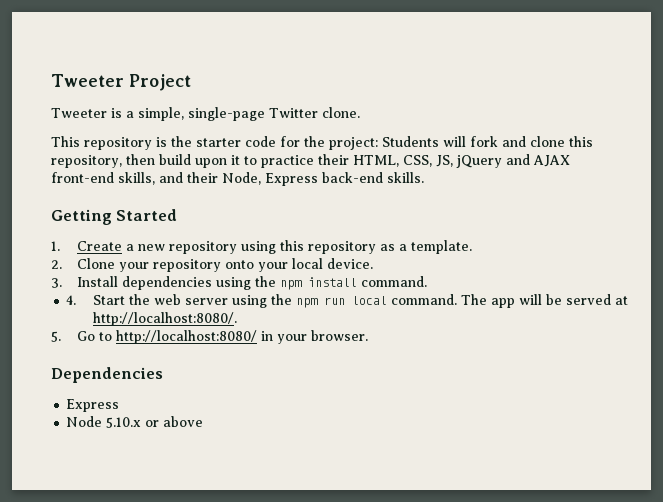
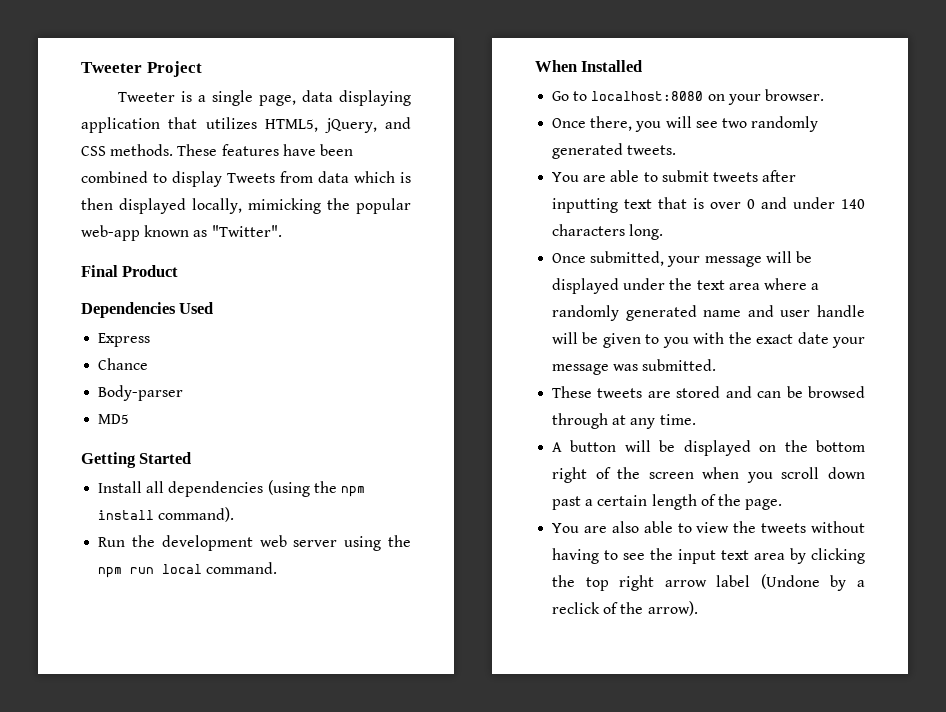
- Tweeter is a simple, single-page Twitter clone.
- This repository is the starter code for the project: Students will fork and clone this repository, then build upon it to practice their HTML, CSS, JS, jQuery and AJAX front-end skills, and their Node, Express back-end skills.
+ Tweeter is a single page, data displaying application that utilizes HTML5, jQuery, and CSS methods. These features have been combined to display Tweets from data which is then displayed locally, mimicking the popular web-app known as "Twitter".
+ Final Product
+ Dependencies Used
+ Express
+ Chance
+ Body-parser
+ MD5
  Getting Started
- 1. Create a new repository using this repository as a template.
- 2. Clone your repository onto your local device.
- 3. Install dependencies using the npm install command.
- 4. Start the web server using the npm run local command. The app will be served at http://localhost:8080/.
- 5. Go to http://localhost:8080/ in your browser.
- Dependencies
- Express
- Node 5.10.x or above
+ Install all dependencies (using the npm install command).
+ Run the development web server using the npm run local command.
+ When Installed
+ Go to localhost:8080 on your browser.
+ Once there, you will see two randomly generated tweets.
+ You are able to submit tweets after inputting text that is over 0 and under 140 characters long.
+ Once submitted, your message will be displayed under the text area where a randomly generated name and user handle will be given to you with the exact date your message was submitted.
+ These tweets are stored and can be browsed through at any time.
+ A button will be displayed on the bottom right of the screen when you scroll down past a certain length of the page.
+ You are also able to view the tweets without having to see the input text area by clicking the top right arrow label (Undone by a reclick of the arrow).

